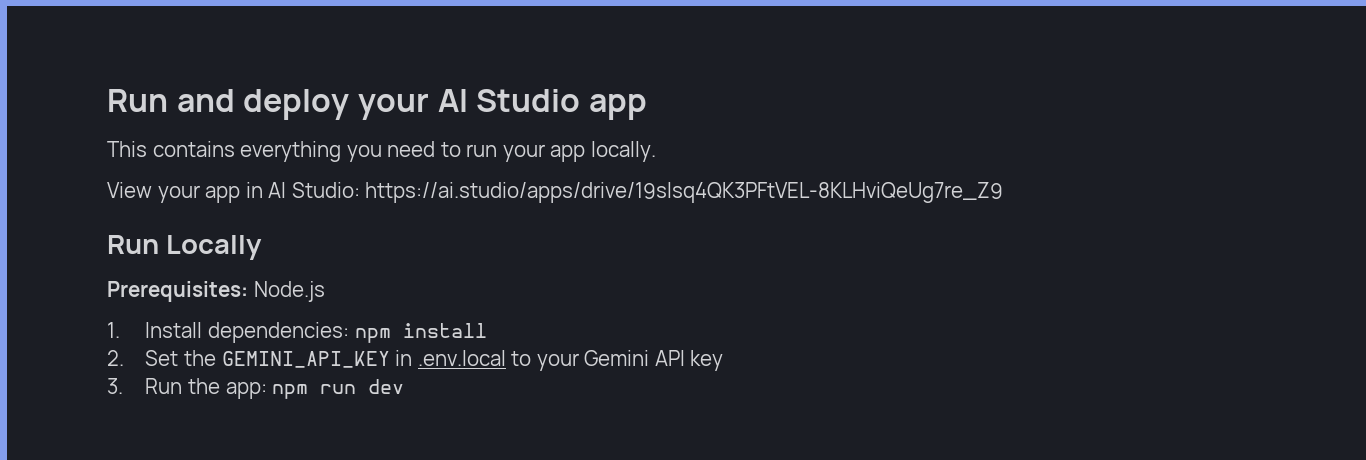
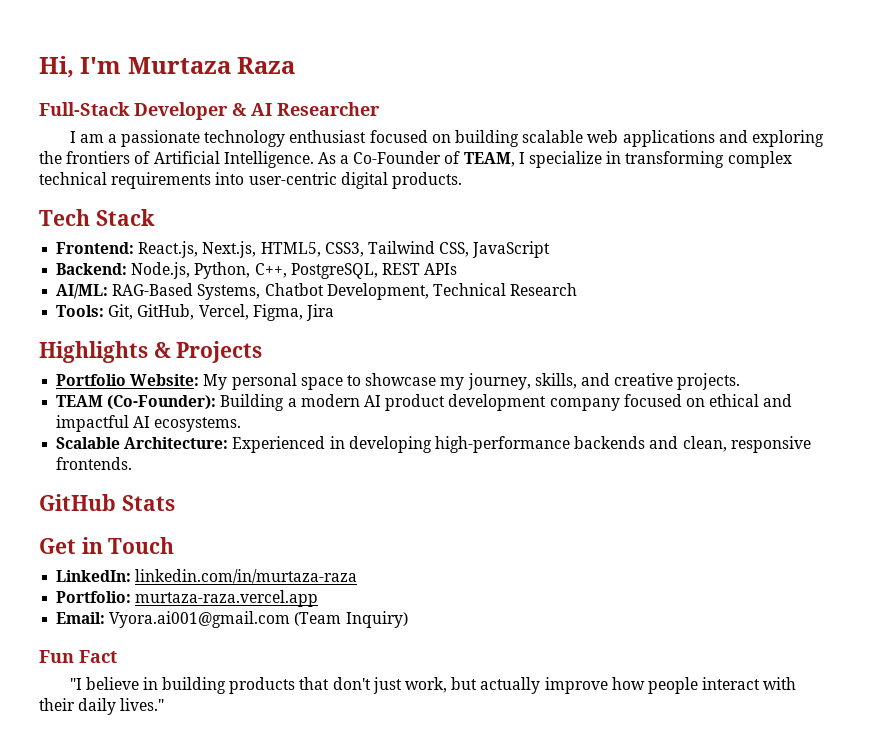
- Run and deploy your AI Studio app
- This contains everything you need to run your app locally.
- View your app in AI Studio: https://ai.studio/apps/drive/19slsq4QK3PFtVEL-8KLHviQeUg7re_Z9
- Run Locally
- Prerequisites: Node.js
- 1. Install dependencies: npm install
- 2. Set the GEMINI_API_KEY in .env.local to your Gemini API key
- 3. Run the app: npm run dev
+ Hi, I'm Murtaza Raza
+ Full-Stack Developer & AI Researcher
+ I am a passionate technology enthusiast focused on building scalable web applications and exploring the frontiers of Artificial Intelligence. As a Co-Founder of TEAM, I specialize in transforming complex technical requirements into user-centric digital products.
+ Tech Stack
+ Frontend: React.js, Next.js, HTML5, CSS3, Tailwind CSS, JavaScript
+ Backend: Node.js, Python, C++, PostgreSQL, REST APIs
+ AI/ML: RAG-Based Systems, Chatbot Development, Technical Research
+ Tools: Git, GitHub, Vercel, Figma, Jira
+ Highlights & Projects
+ Portfolio Website: My personal space to showcase my journey, skills, and creative projects.
+ TEAM (Co-Founder): Building a modern AI product development company focused on ethical and impactful AI ecosystems.
+ Scalable Architecture: Experienced in developing high-performance backends and clean, responsive frontends.
+ GitHub Stats
+ Get in Touch
+ LinkedIn: linkedin.com/in/murtaza-raza
+ Portfolio: murtaza-raza.vercel.app
+ Email: Vyora.ai001@gmail.com (Team Inquiry)
+ Fun Fact
+ "I believe in building products that don't just work, but actually improve how people interact with their daily lives."

